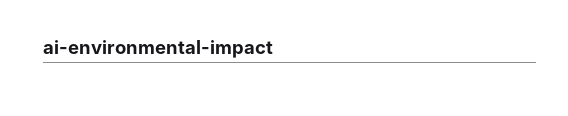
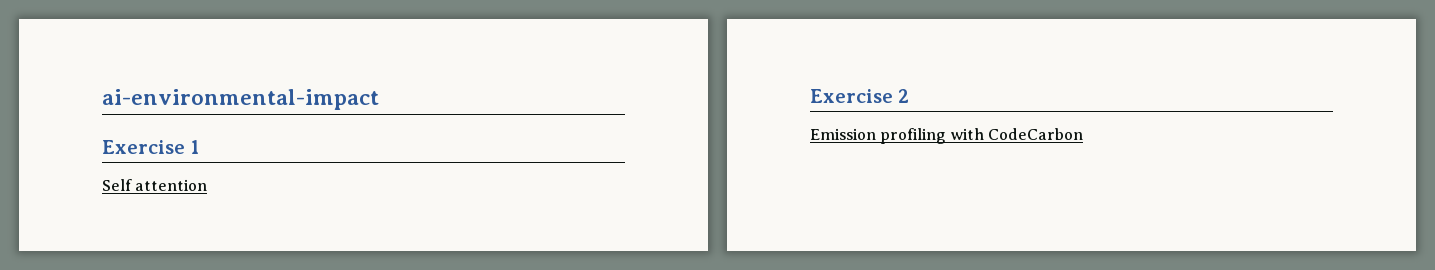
+ Exercise 1
+ Self attention
+ Exercise 2
+ Emission profiling with CodeCarbon

